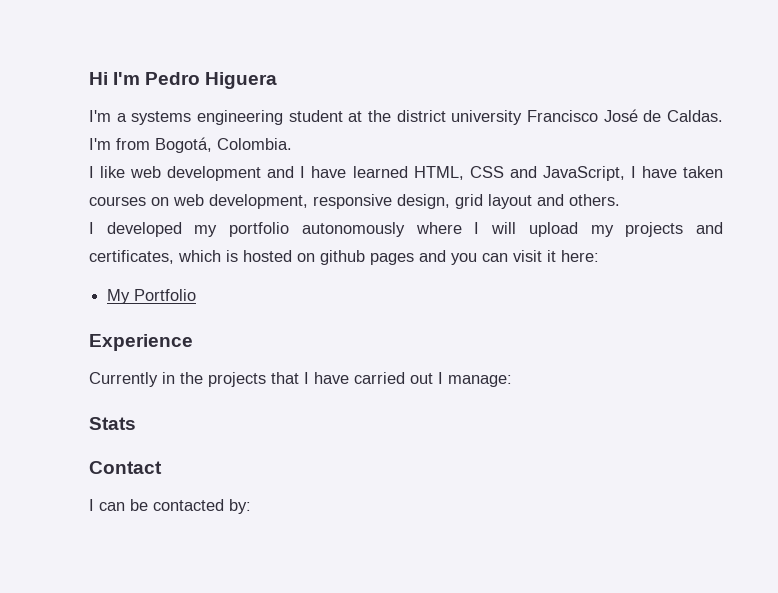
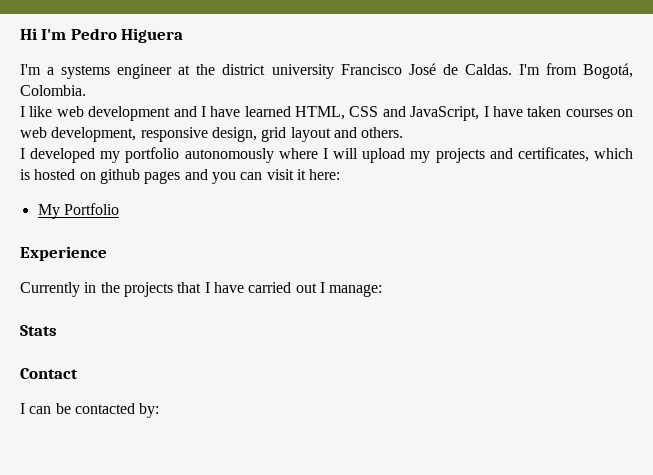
- I'm a systems engineering student at the district university Francisco José de Caldas.
+ I'm a systems engineer at the district university Francisco José de Caldas.

